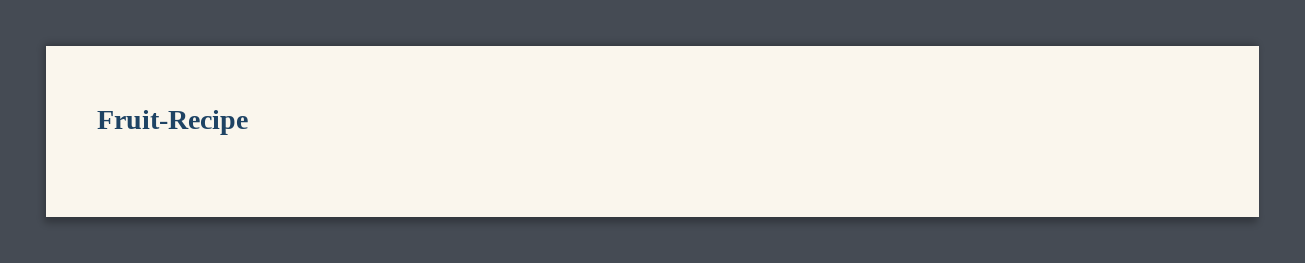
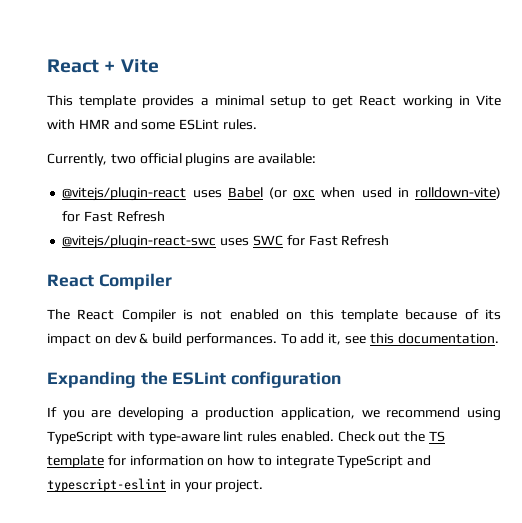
- Fruit-Recipe
+ React + Vite
+ This template provides a minimal setup to get React working in Vite with HMR and some ESLint rules.
+ Currently, two official plugins are available:
+ @vitejs/plugin-react uses Babel (or oxc when used in rolldown-vite) for Fast Refresh
+ @vitejs/plugin-react-swc uses SWC for Fast Refresh
+ React Compiler
+ The React Compiler is not enabled on this template because of its impact on dev & build performances. To add it, see this documentation.
+ Expanding the ESLint configuration
+ If you are developing a production application, we recommend using TypeScript with type-aware lint rules enabled. Check out the TS template for information on how to integrate TypeScript and typescript-eslint in your project.

